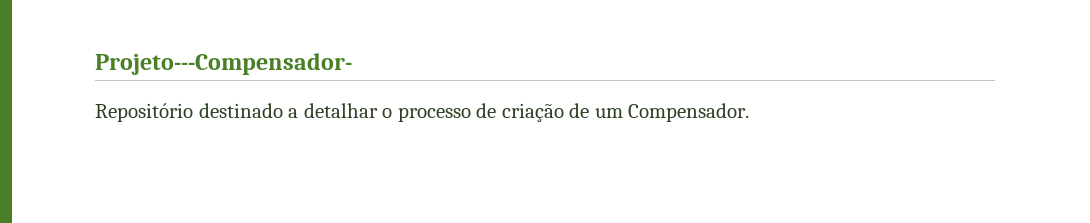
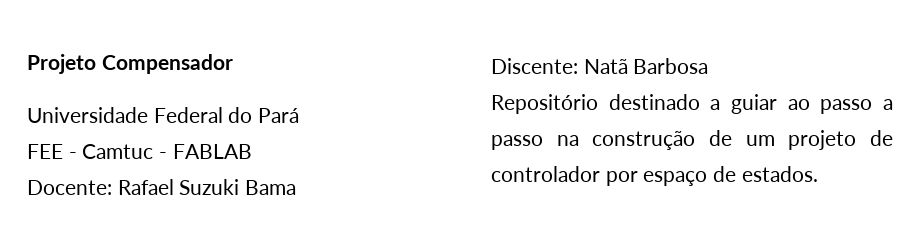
- Projeto---Compensador-
- Repositório destinado a detalhar o processo de criação de um Compensador.
+ Projeto Compensador
+ Universidade Federal do Pará
+ FEE - Camtuc - FABLAB
+ Docente: Rafael Suzuki Bama
+ Discente: Natã Barbosa
+ Repositório destinado a guiar ao passo a passo na construção de um projeto de controlador por espaço de estados.

